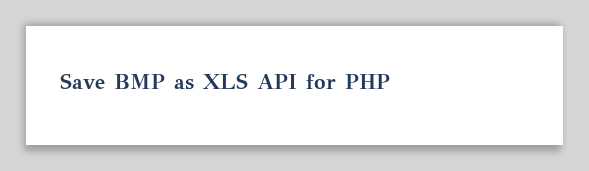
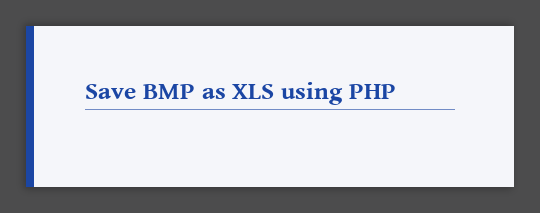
- Save BMP as XLS API for PHP
+ Save BMP as XLS using PHP

